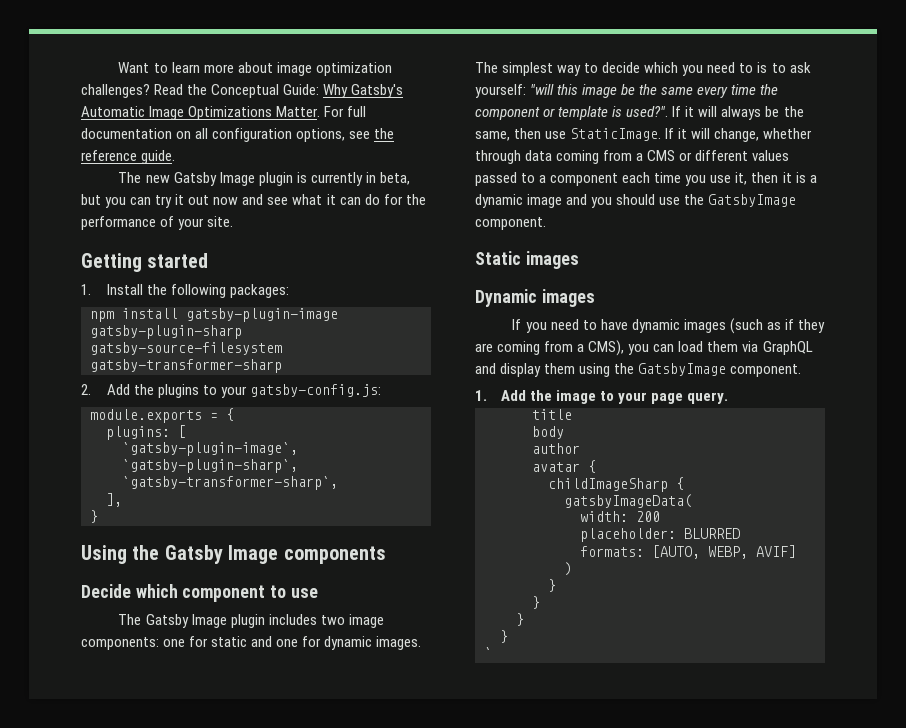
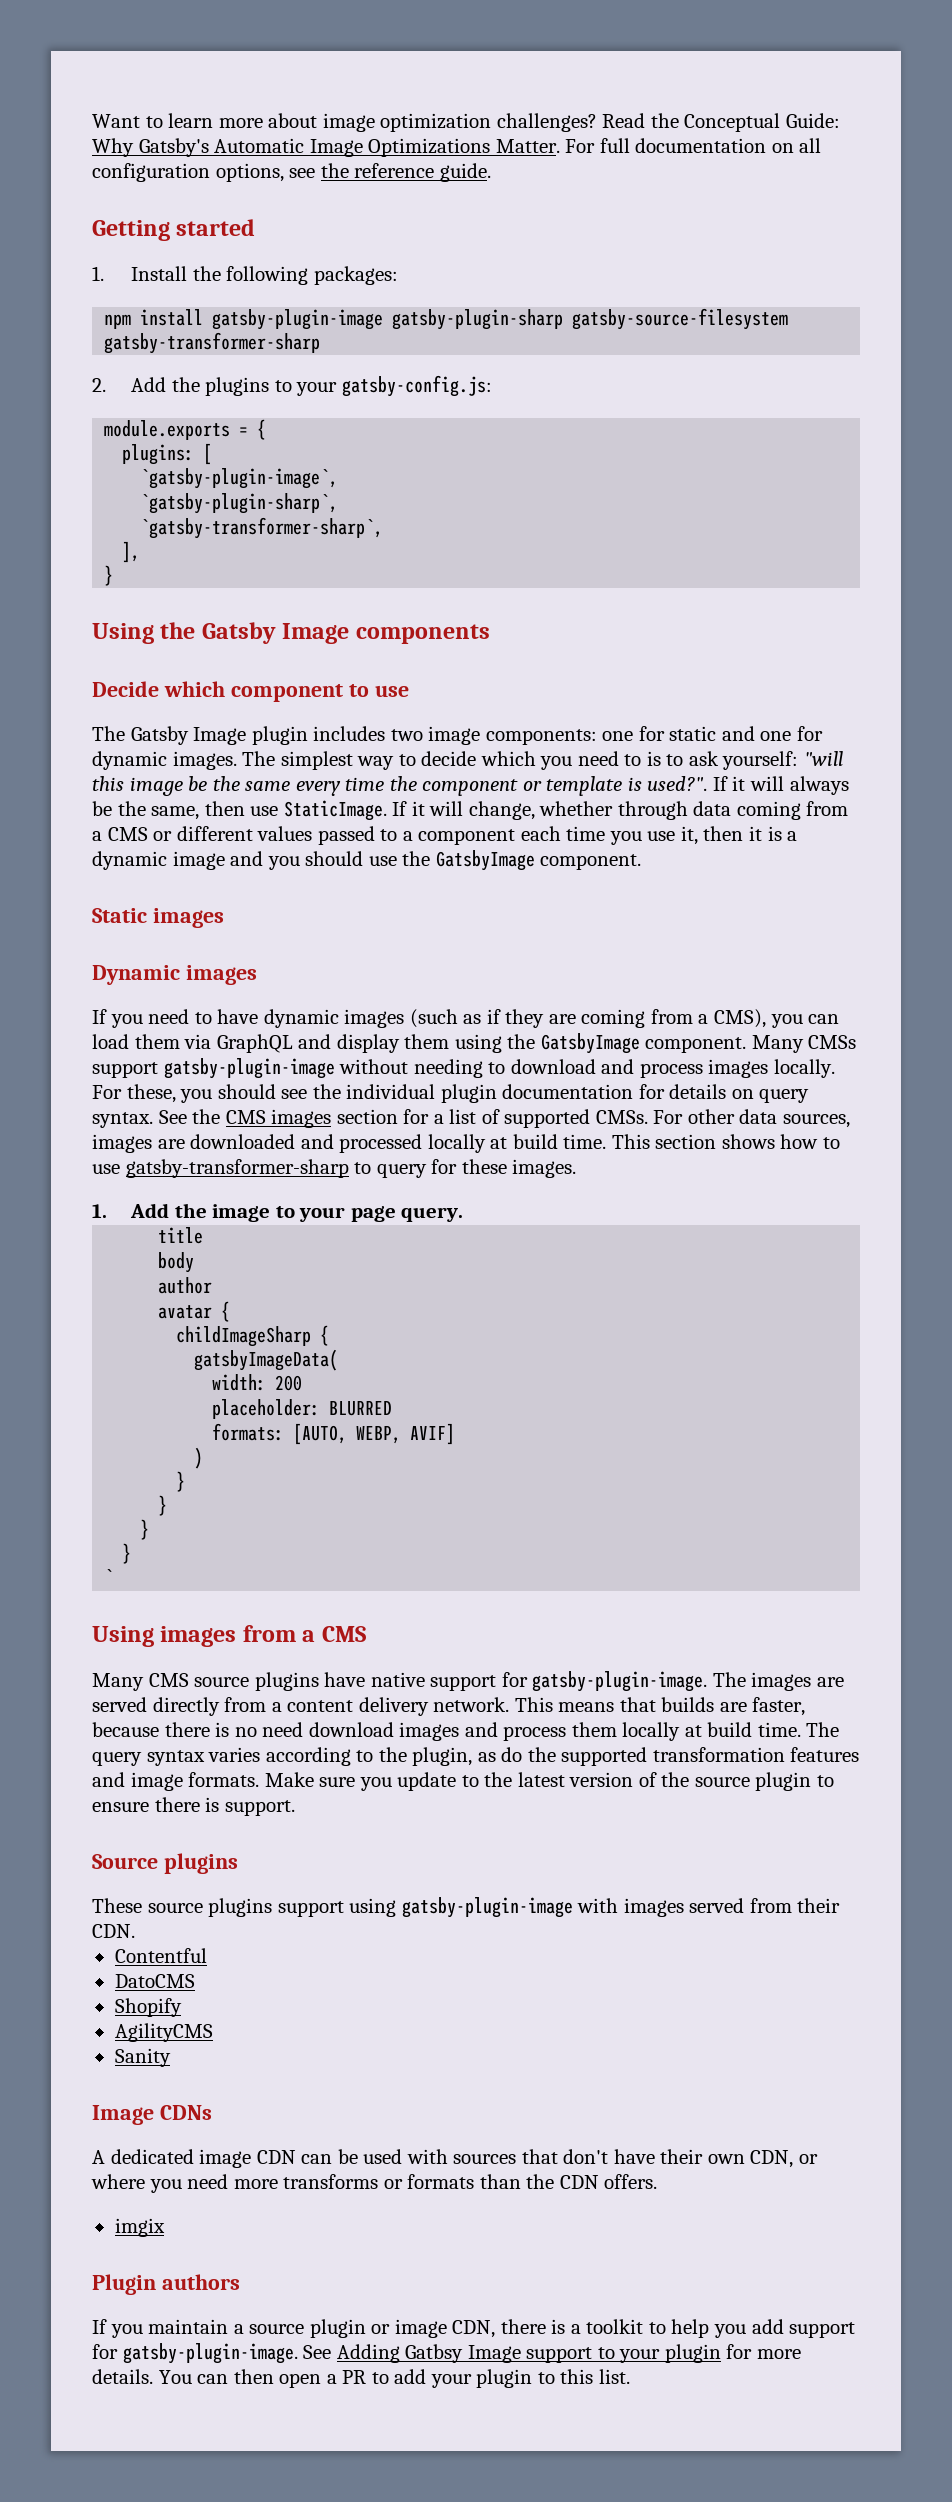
- The new Gatsby Image plugin is currently in beta, but you can try it out now and see what it can do for the performance of your site.
+ Many CMSs support gatsby-plugin-image without needing to download and process images locally. For these, you should see the individual plugin documentation for details on query syntax. See the CMS images section for a list of supported CMSs. For other data sources, images are downloaded and processed locally at build time. This section shows how to use gatsby-transformer-sharp to query for these images.
+ Using images from a CMS
+ Many CMS source plugins have native support for gatsby-plugin-image. The images are served directly from a content delivery network. This means that builds are faster, because there is no need download images and process them locally at build time. The query syntax varies according to the plugin, as do the supported transformation features and image formats. Make sure you update to the latest version of the source plugin to ensure there is support.
+ Source plugins
+ These source plugins support using gatsby-plugin-image with images served from their CDN.
+ Contentful
+ DatoCMS
+ Shopify
+ AgilityCMS
+ Sanity
+ Image CDNs
+ A dedicated image CDN can be used with sources that don't have their own CDN, or where you need more transforms or formats than the CDN offers.
+ imgix
+ Plugin authors
+ If you maintain a source plugin or image CDN, there is a toolkit to help you add support for gatsby-plugin-image. See Adding Gatbsy Image support to your plugin for more details. You can then open a PR to add your plugin to this list.

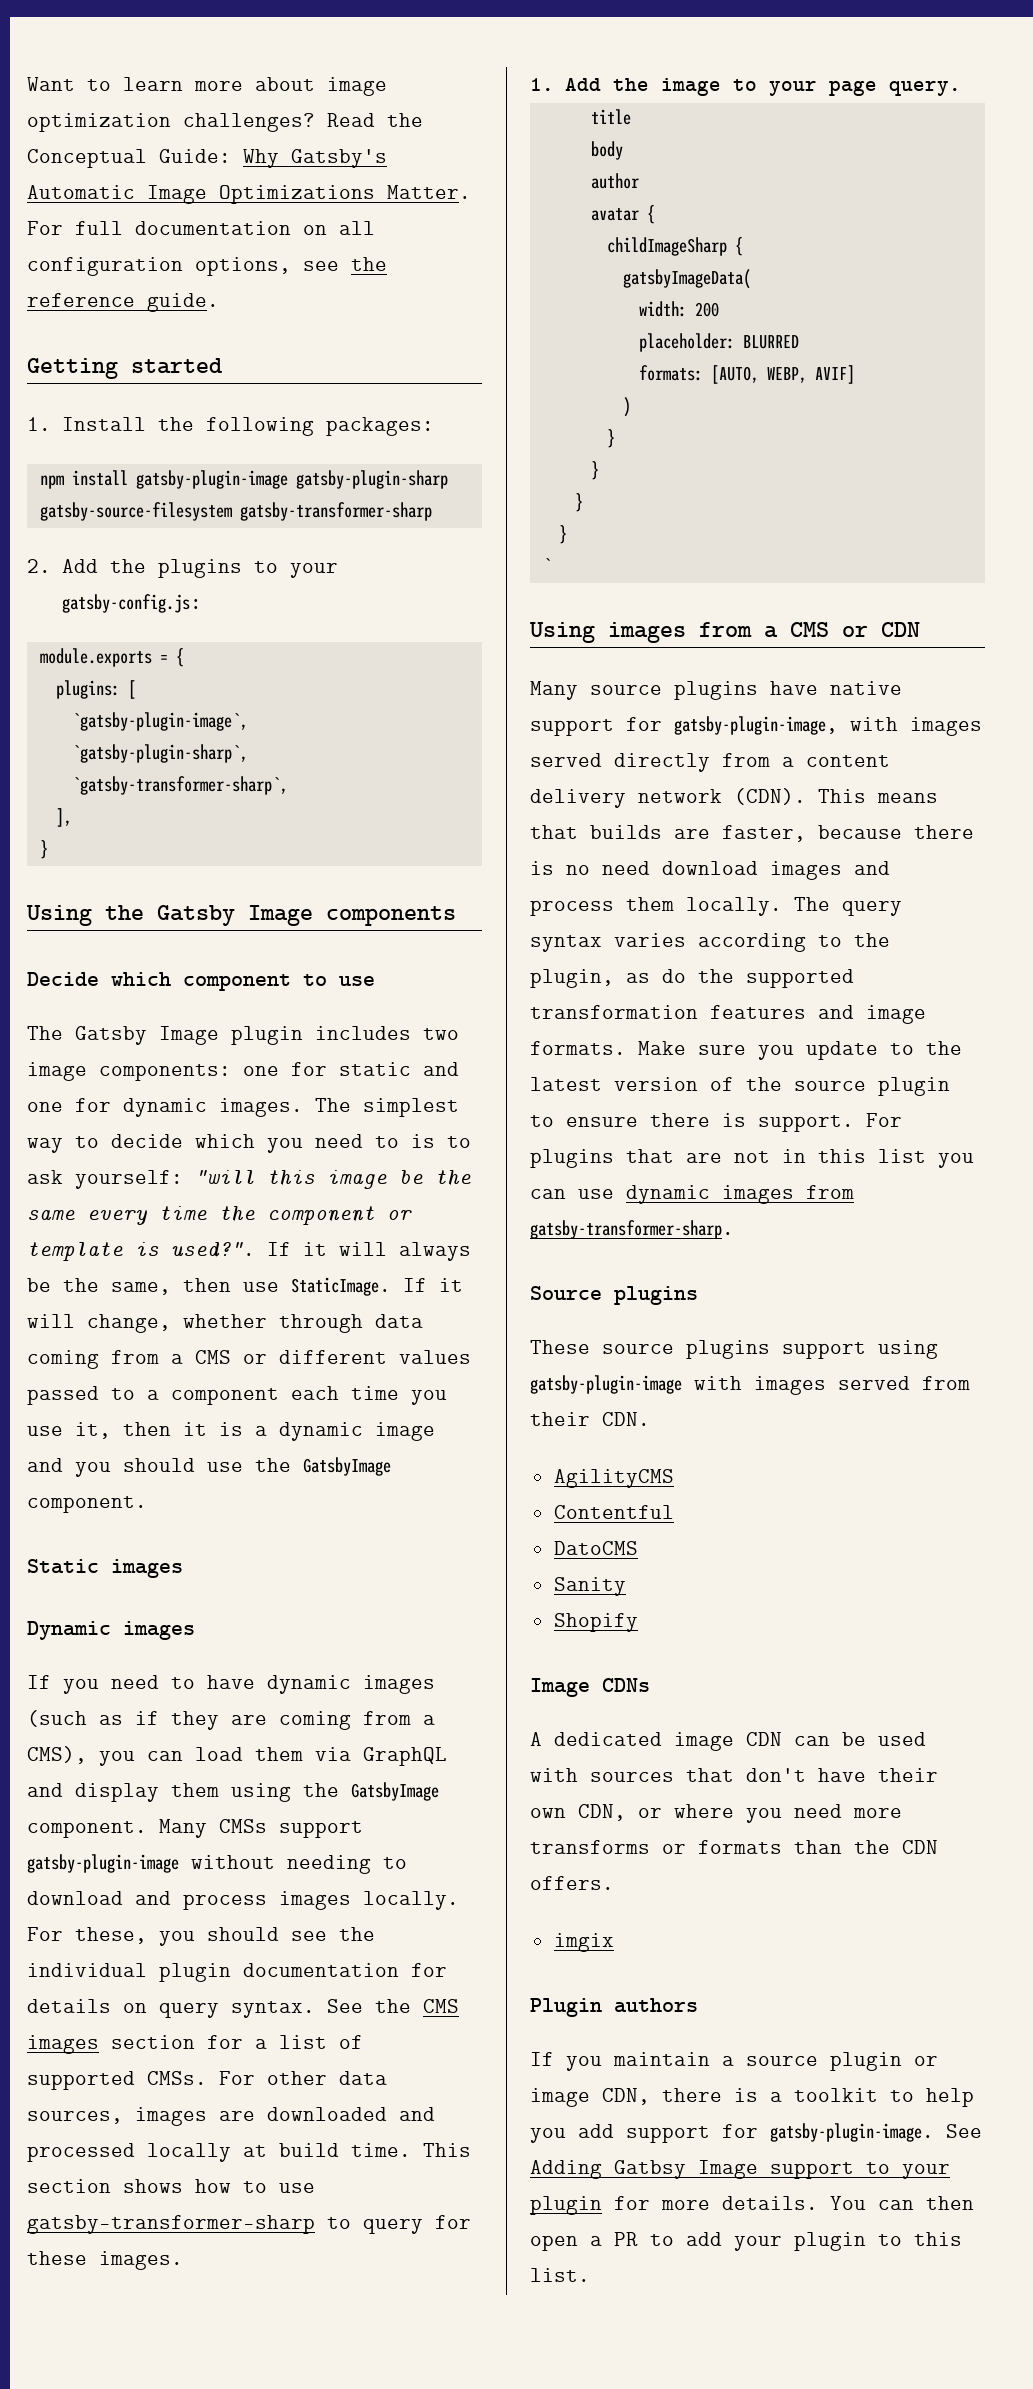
- Using images from a CMS
- Many CMS source plugins have native support for gatsby-plugin-image. The images are served directly from a content delivery network.
+ Using images from a CMS or CDN
+ Many source plugins have native support for gatsby-plugin-image, with images served directly from a content delivery network (CDN).
- This means that builds are faster, because there is no need download images and process them locally at build time.
+ This means that builds are faster, because there is no need download images and process them locally.
+ For plugins that are not in this list you can use dynamic images from gatsby-transformer-sharp.
+ AgilityCMS
+ Sanity
- AgilityCMS
- Sanity

